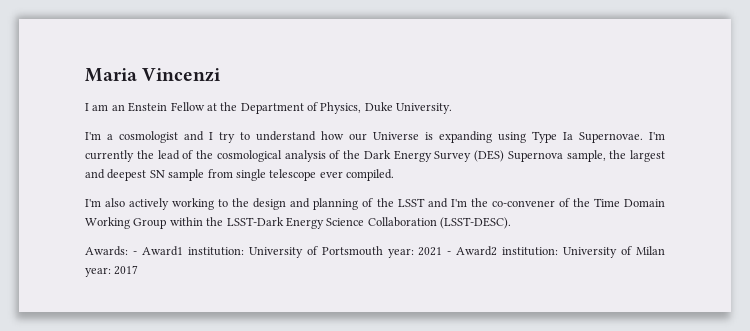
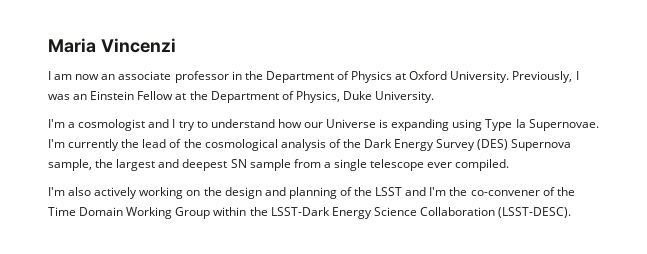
- I am an Enstein Fellow at the Department of Physics, Duke University.
+ I am now an associate professor in the Department of Physics at Oxford University. Previously, I was an Einstein Fellow at the Department of Physics, Duke University.
- I'm currently the lead of the cosmological analysis of the Dark Energy Survey (DES) Supernova sample, the largest and deepest SN sample from single telescope ever compiled.
+ I'm currently the lead of the cosmological analysis of the Dark Energy Survey (DES) Supernova sample, the largest and deepest SN sample from a single telescope ever compiled.
- I'm also actively working to the design and planning of the LSST and I'm the co-convener of the Time Domain Working Group within the LSST-Dark Energy Science Collaboration (LSST-DESC).
+ I'm also actively working on the design and planning of the LSST and I'm the co-convener of the Time Domain Working Group within the LSST-Dark Energy Science Collaboration (LSST-DESC).
- Awards: - Award1 institution: University of Portsmouth year: 2021 - Award2 institution: University of Milan year: 2017

